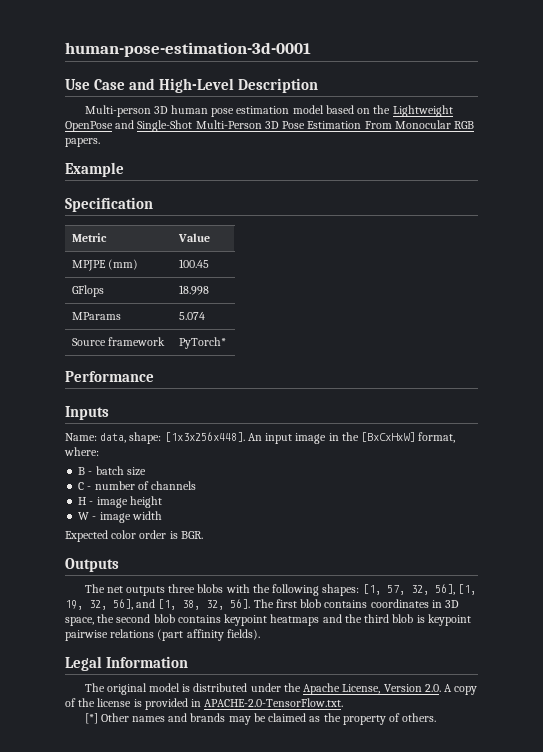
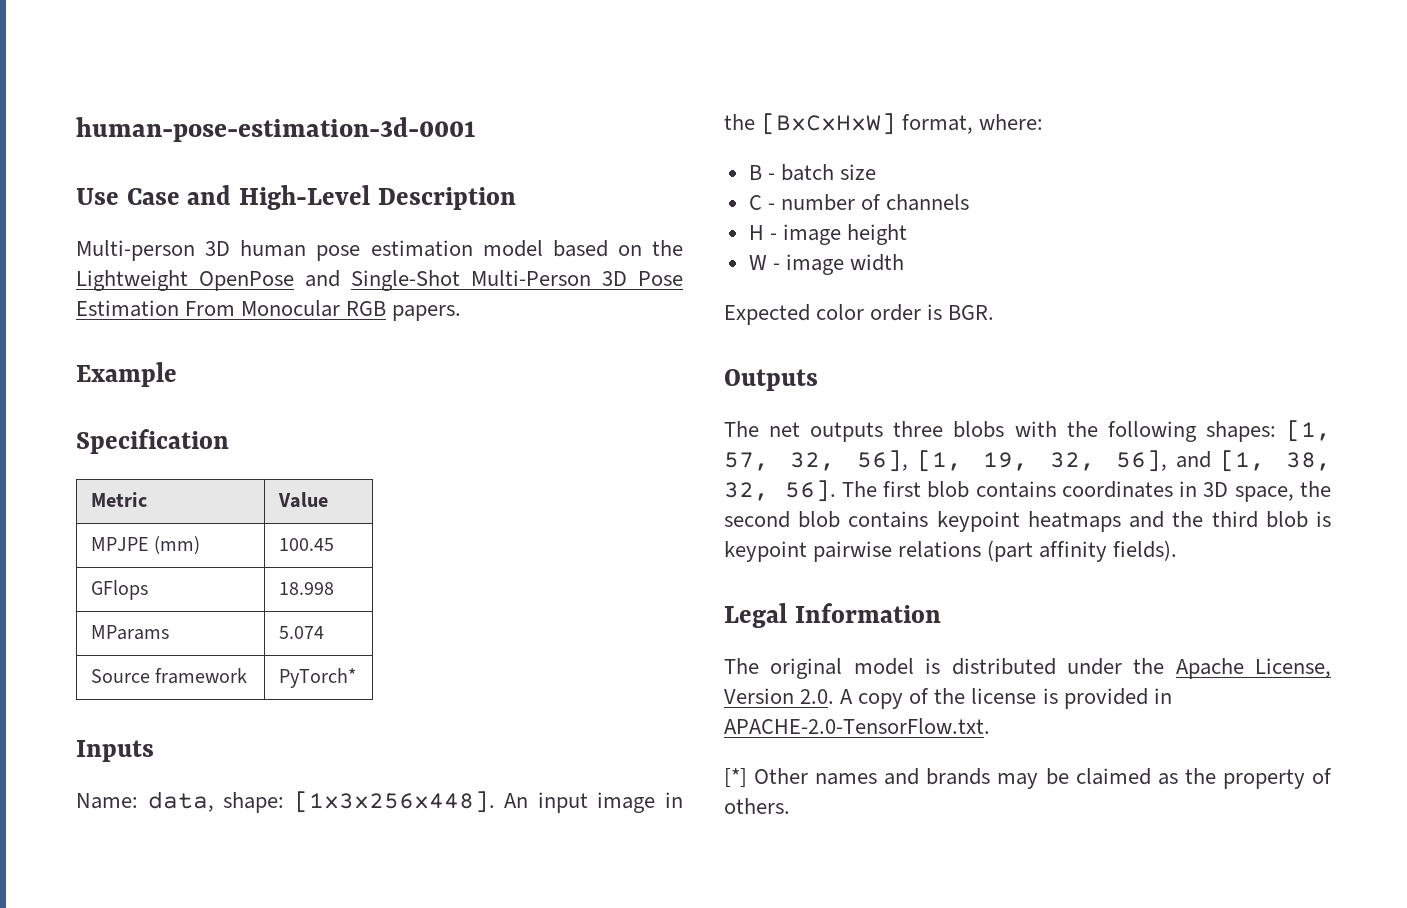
- Performance

